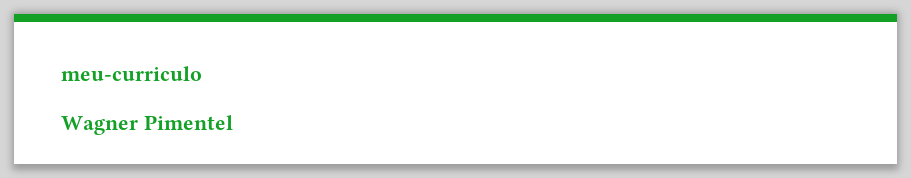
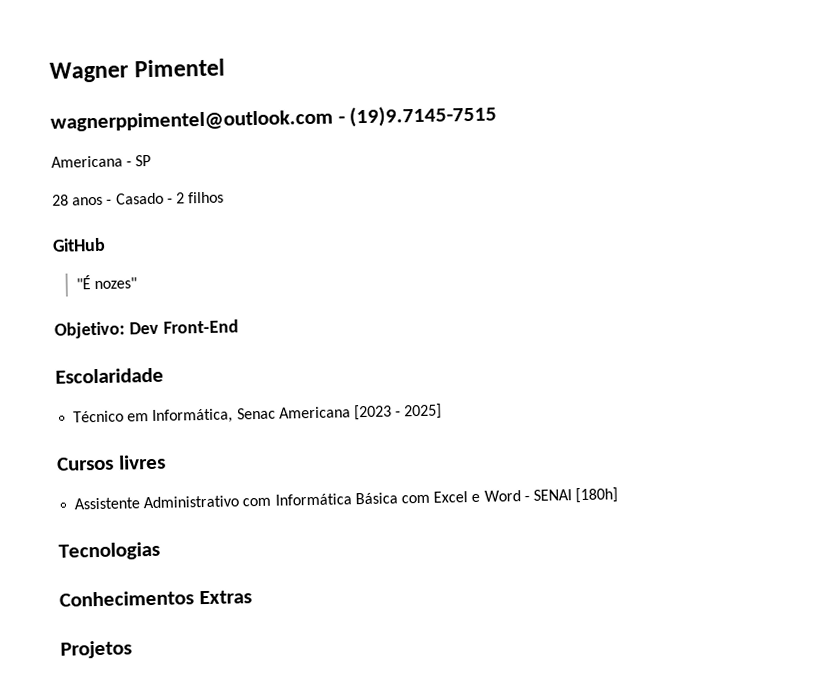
- meu-curriculo
+ wagnerppimentel@outlook.com - (19)9.7145-7515
+ Americana - SP
+ 28 anos - Casado - 2 filhos
+ GitHub
+ "É nozes"
+ Objetivo: Dev Front-End
+ Escolaridade
+ Técnico em Informática, Senac Americana [2023 - 2025]
+ Cursos livres
+ Assistente Administrativo com Informática Básica com Excel e Word - SENAI [180h]
+ Tecnologias
+ Conhecimentos Extras
+ Projetos

